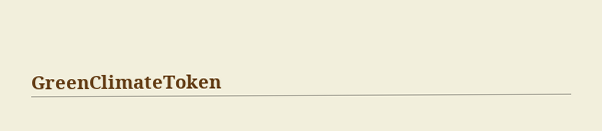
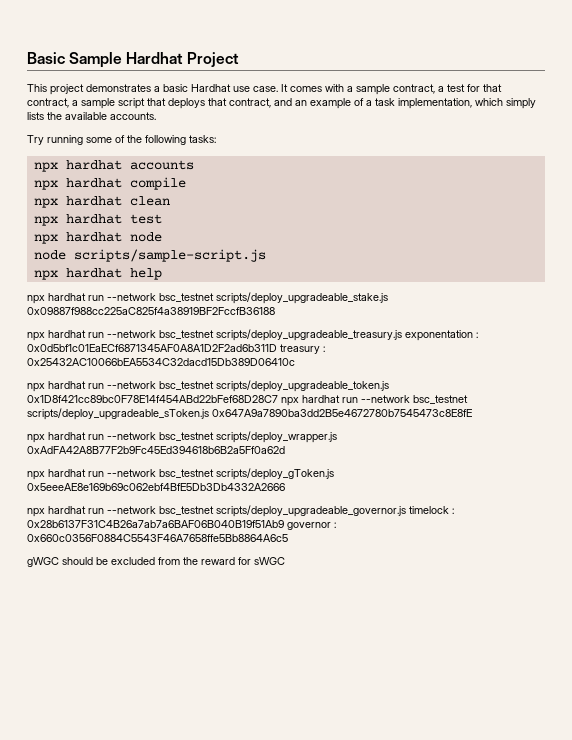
- GreenClimateToken
+ Basic Sample Hardhat Project
+ This project demonstrates a basic Hardhat use case. It comes with a sample contract, a test for that contract, a sample script that deploys that contract, and an example of a task implementation, which simply lists the available accounts.
+ Try running some of the following tasks:
+ npx hardhat accounts
+ npx hardhat compile
+ npx hardhat clean
+ npx hardhat test
+ npx hardhat node
+ node scripts/sample-script.js
+ npx hardhat help
+ npx hardhat run --network bsc_testnet scripts/deploy_upgradeable_stake.js 0x09887f988cc225aC825f4a38919BF2FccfB36188
+ npx hardhat run --network bsc_testnet scripts/deploy_upgradeable_treasury.js exponentation : 0x0d5bf1c01EaECf6871345AF0A8A1D2F2ad6b311D treasury : 0x25432AC10066bEA5534C32dacd15Db389D06410c
+ npx hardhat run --network bsc_testnet scripts/deploy_upgradeable_token.js 0x1D8f421cc89bc0F78E14f454ABd22bFef68D28C7 npx hardhat run --network bsc_testnet scripts/deploy_upgradeable_sToken.js 0x647A9a7890ba3dd2B5e4672780b7545473c8E8fE
+ npx hardhat run --network bsc_testnet scripts/deploy_wrapper.js 0xAdFA42A8B77F2b9Fc45Ed394618b6B2a5Ff0a62d
+ npx hardhat run --network bsc_testnet scripts/deploy_gToken.js 0x5eeeAE8e169b69c062ebf4BfE5Db3Db4332A2666
+ npx hardhat run --network bsc_testnet scripts/deploy_upgradeable_governor.js timelock : 0x28b6137F31C4B26a7ab7a6BAF06B040B19f51Ab9 governor : 0x660c0356F0884C5543F46A7658ffe5Bb8864A6c5
+ gWGC should be excluded from the reward for sWGC

